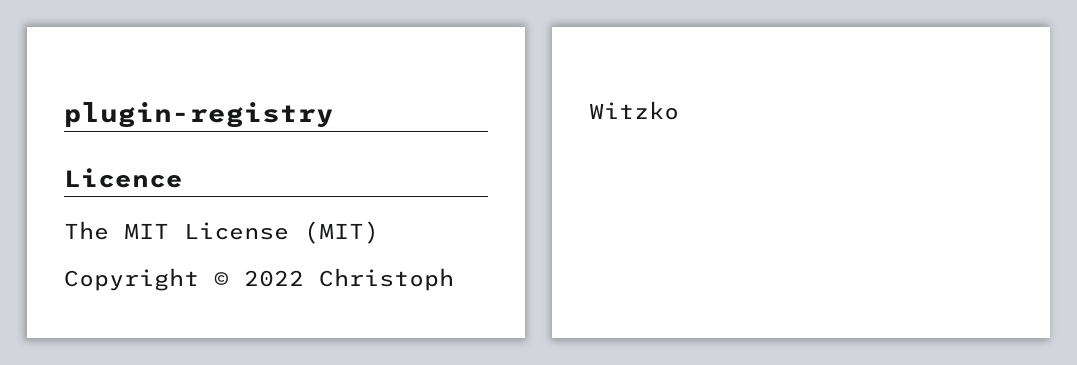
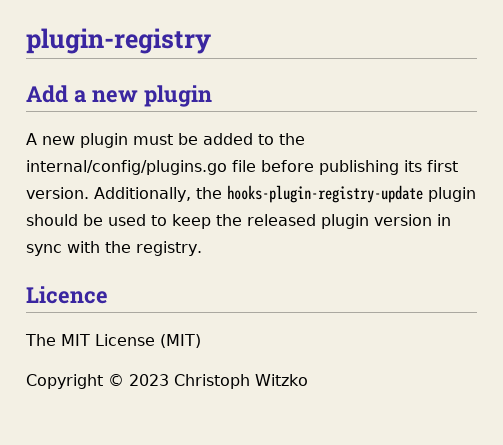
+ Add a new plugin
+ A new plugin must be added to the internal/config/plugins.go file before publishing its first version. Additionally, the hooks-plugin-registry-update plugin should be used to keep the released plugin version in sync with the registry.
- Copyright © 2022 Christoph Witzko
+ Copyright © 2023 Christoph Witzko

